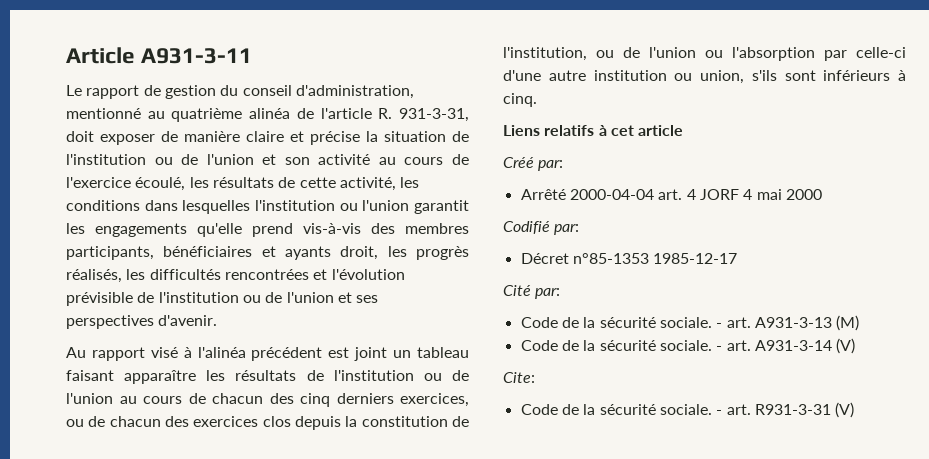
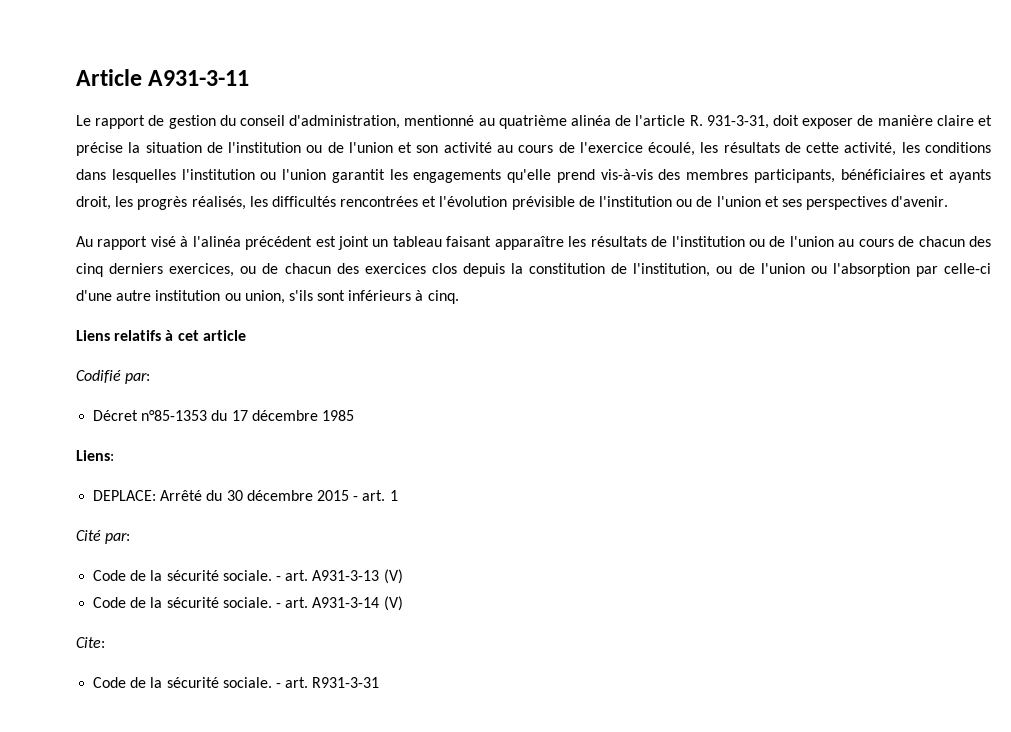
- Créé par:
- Arrêté 2000-04-04 art. 4 JORF 4 mai 2000
  Codifié par:
- Décret n°85-1353 1985-12-17
+ Décret n°85-1353 du 17 décembre 1985
+ Liens:
+ DEPLACE: Arrêté du 30 décembre 2015 - art. 1
- - art. A931-3-13 (M)
+ - art. A931-3-13 (V)
- - art. R931-3-31 (V)
+ - art. R931-3-31

